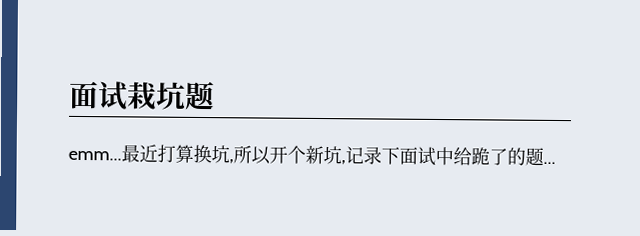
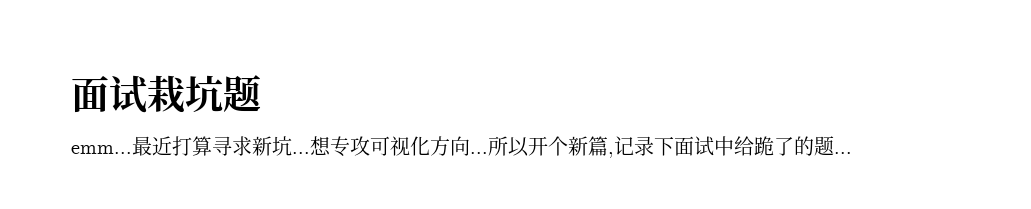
- 最近打算换坑,所以开个新坑,记录下面试中给跪了的题...
+ 最近打算寻求新坑...想专攻可视化方向...所以开个新篇,记录下面试中给跪了的题...

